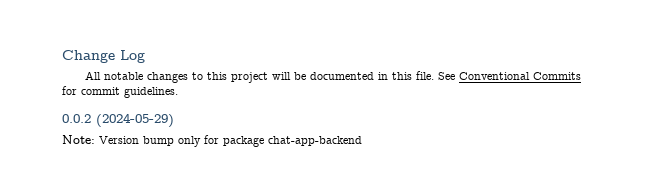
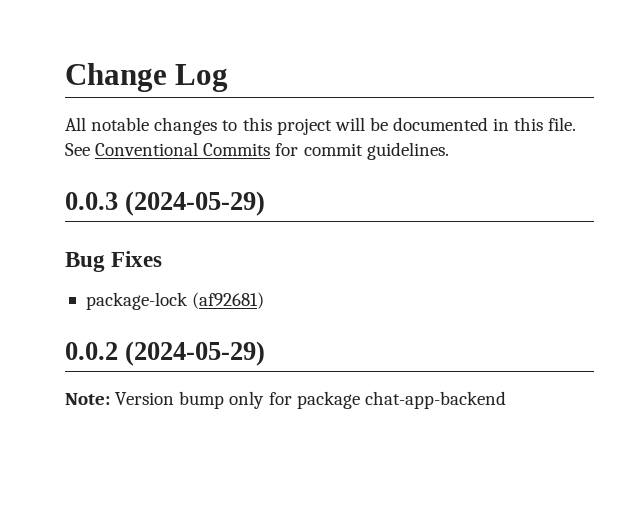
+ 0.0.3 (2024-05-29)
+ Bug Fixes
+ package-lock (af92681)

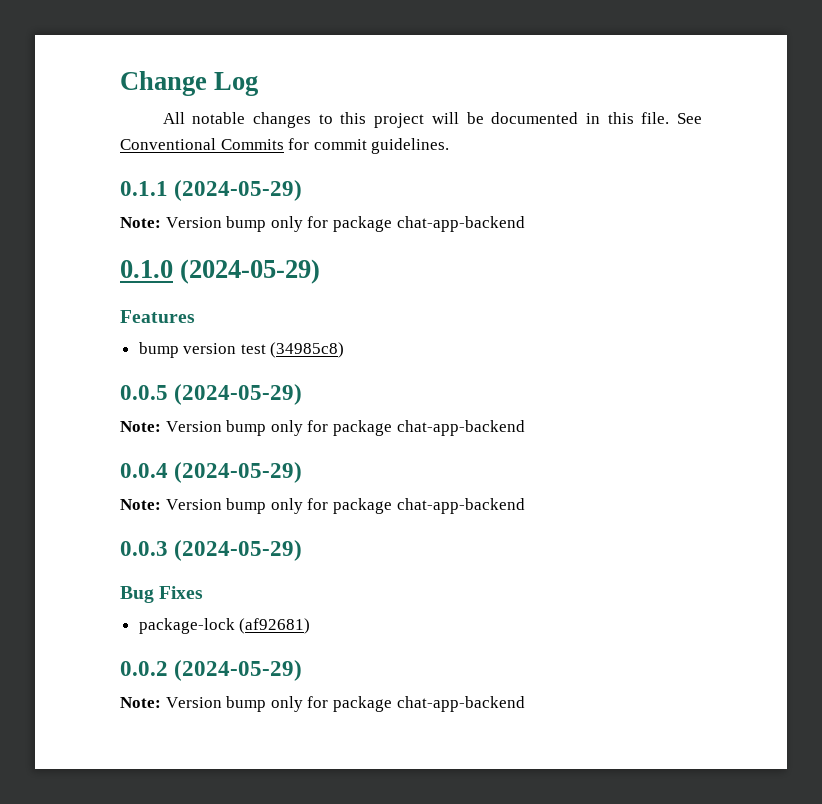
+ 0.1.1 (2024-05-29)
+ Note: Version bump only for package chat-app-backend
+ 0.1.0 (2024-05-29)
+ Features
+ bump version test (34985c8)
+ 0.0.5 (2024-05-29)
+ Note: Version bump only for package chat-app-backend
+ 0.0.4 (2024-05-29)
+ Note: Version bump only for package chat-app-backend

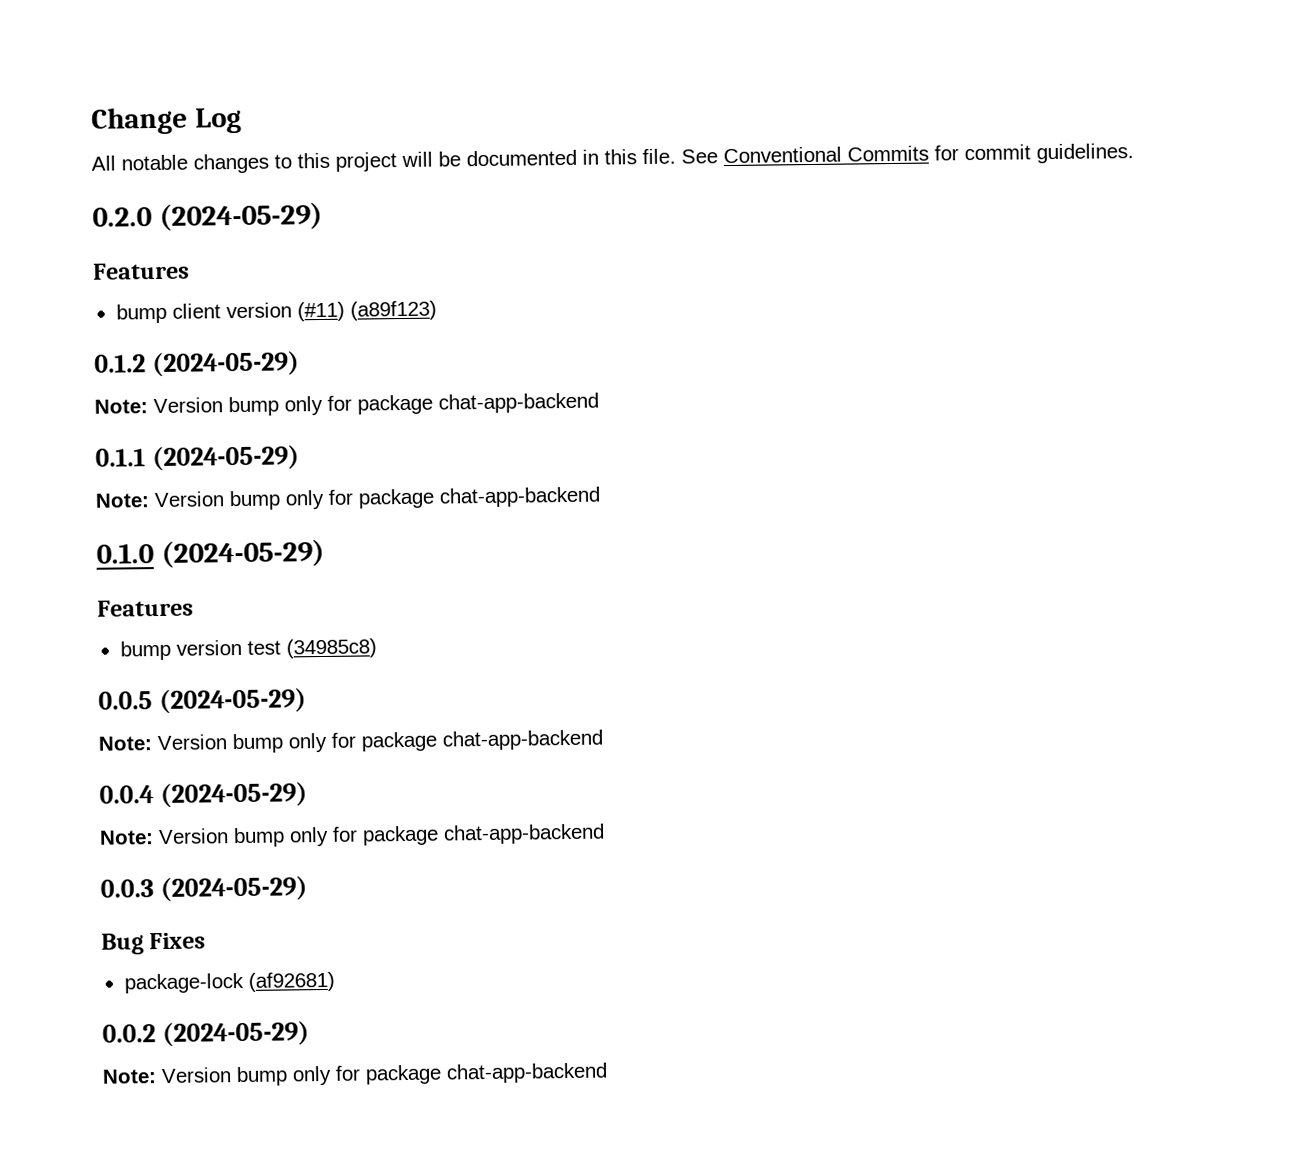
+ 0.2.0 (2024-05-29)
+ Features
+ bump client version (#11) (a89f123)
+ 0.1.2 (2024-05-29)
+ Note: Version bump only for package chat-app-backend

